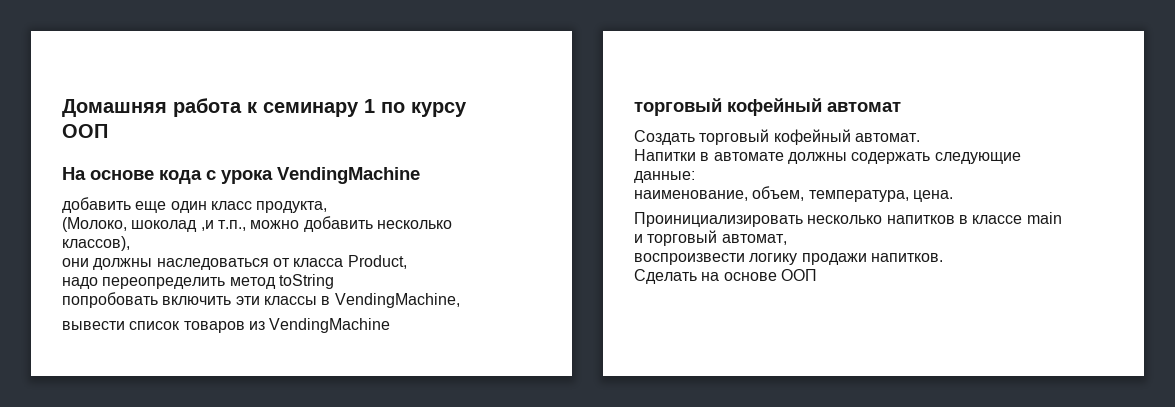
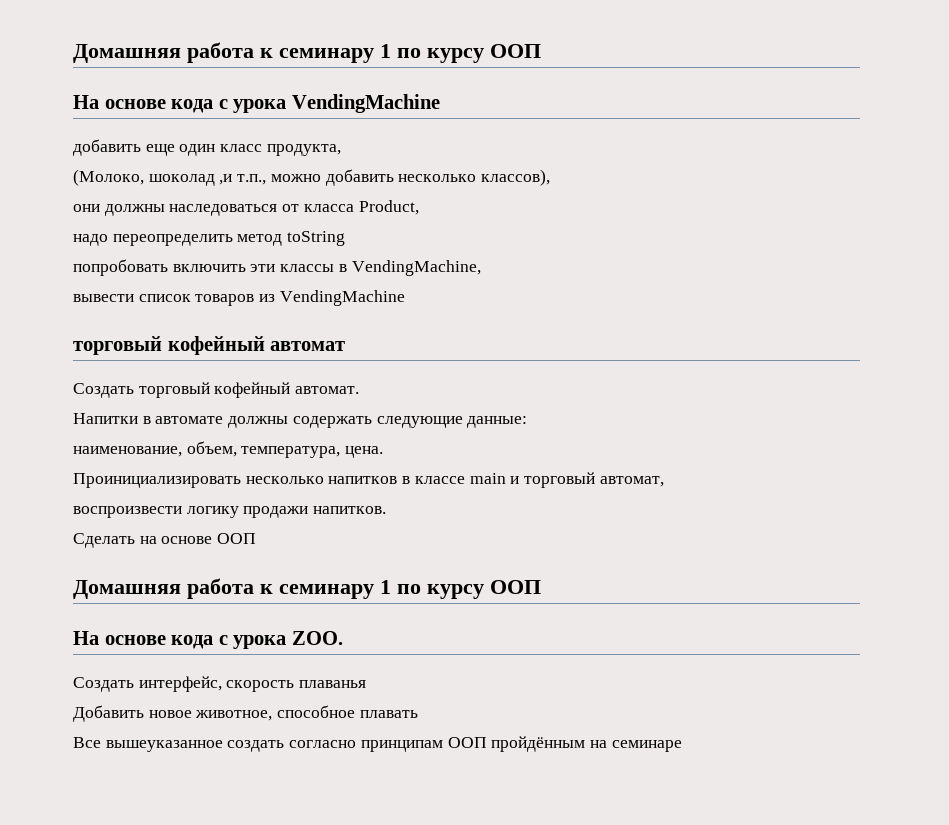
  Сделать на основе ООП
+ Домашняя работа к семинару 1 по курсу ООП
+ На основе кода с урока ZOO.
+ Создать интерфейс, скорость плаванья
+ Добавить новое животное, способное плавать
+ Все вышеуказанное создать согласно принципам ООП пройдённым на семинаре

